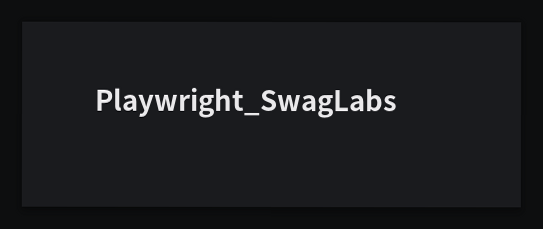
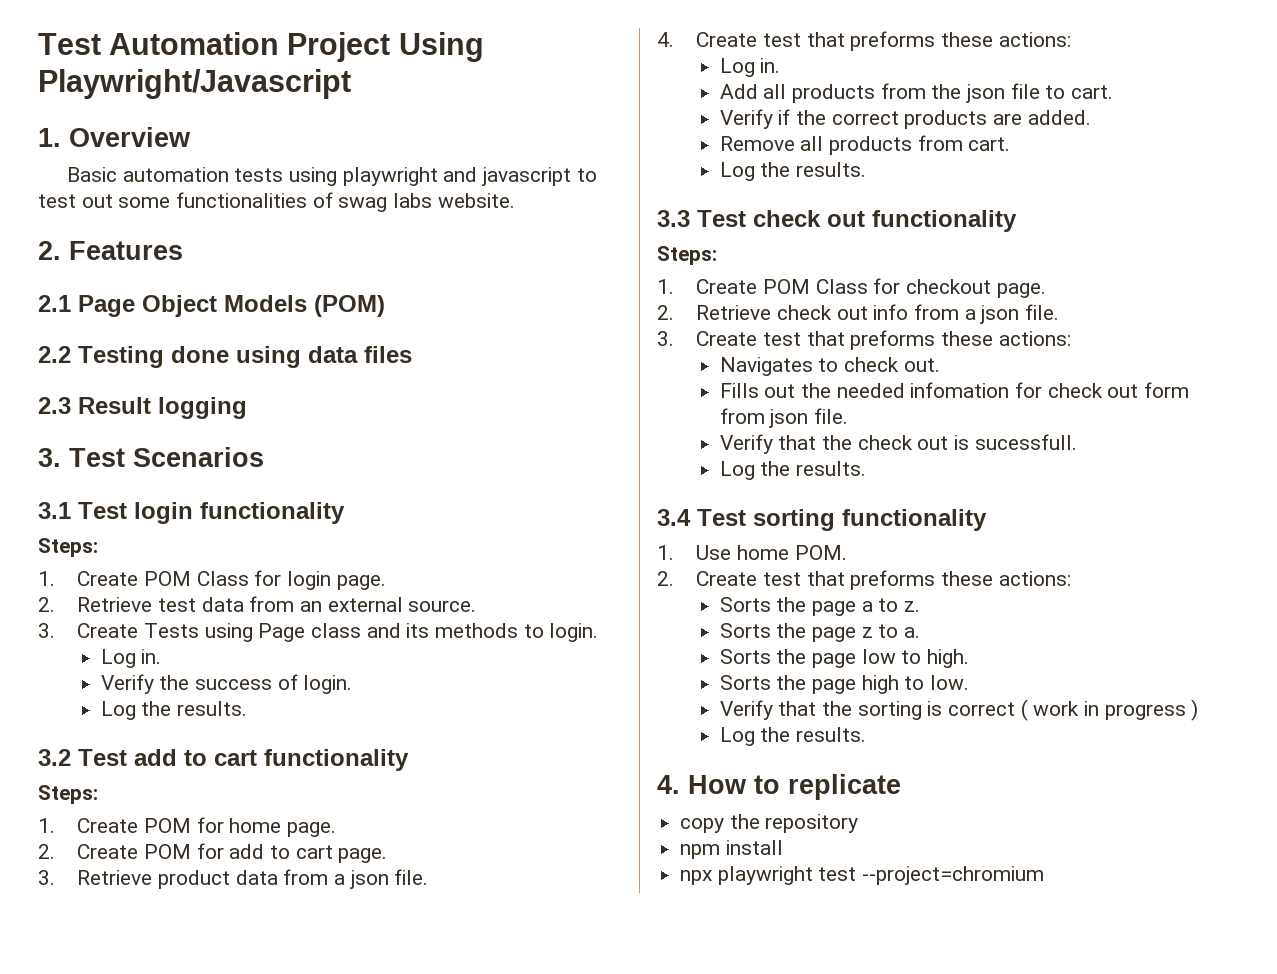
- Playwright_SwagLabs
+ Test Automation Project Using Playwright/Javascript
+ 1. Overview
+ Basic automation tests using playwright and javascript to test out some functionalities of swag labs website.
+ 2. Features
+ 2.1 Page Object Models (POM)
+ 2.2 Testing done using data files
+ 2.3 Result logging
+ 3. Test Scenarios
+ 3.1 Test login functionality
+ Steps:
+ 1. Create POM Class for login page.
+ 2. Retrieve test data from an external source.
+ 3. Create Tests using Page class and its methods to login.
+ Log in.
+ Verify the success of login.
+ Log the results.
+ 3.2 Test add to cart functionality
+ Steps:
+ 1. Create POM for home page.
+ 2. Create POM for add to cart page.
+ 3. Retrieve product data from a json file.
+ 4. Create test that preforms these actions:
+ Log in.
+ Add all products from the json file to cart.
+ Verify if the correct products are added.
+ Remove all products from cart.
+ Log the results.
+ 3.3 Test check out functionality
+ Steps:
+ 1. Create POM Class for checkout page.
+ 2. Retrieve check out info from a json file.
+ 3. Create test that preforms these actions:
+ Navigates to check out.
+ Fills out the needed infomation for check out form from json file.
+ Verify that the check out is sucessfull.
+ Log the results.
+ 3.4 Test sorting functionality
+ 1. Use home POM.
+ 2. Create test that preforms these actions:
+ Sorts the page a to z.
+ Sorts the page z to a.
+ Sorts the page low to high.
+ Sorts the page high to low.
+ Verify that the sorting is correct ( work in progress )
+ Log the results.
+ 4. How to replicate
+ copy the repository
+ npm install
+ npx playwright test --project=chromium

